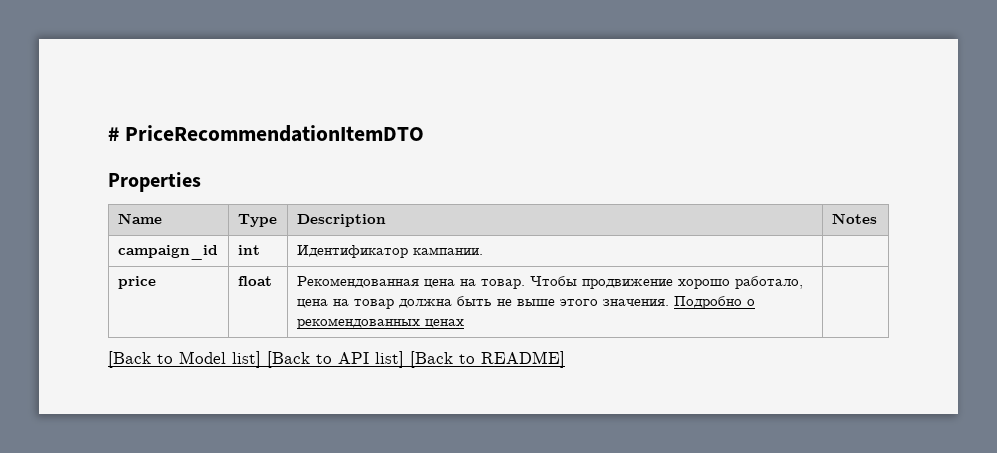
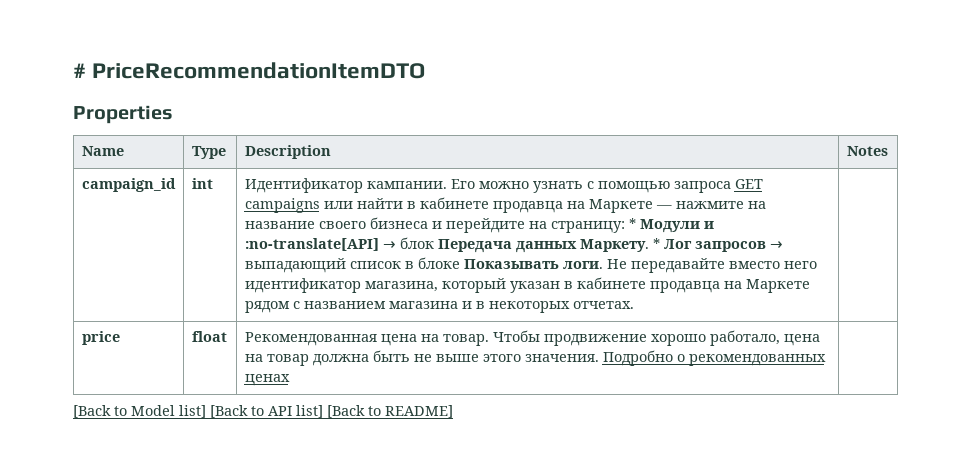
+ Его можно узнать с помощью запроса GET campaigns или найти в кабинете продавца на Маркете — нажмите на название своего бизнеса и перейдите на страницу: * Модули и :no-translate[API] → блок Передача данных Маркету. * Лог запросов → выпадающий список в блоке Показывать логи. Не передавайте вместо него идентификатор магазина, который указан в кабинете продавца на Маркете рядом с названием магазина и в некоторых отчетах.

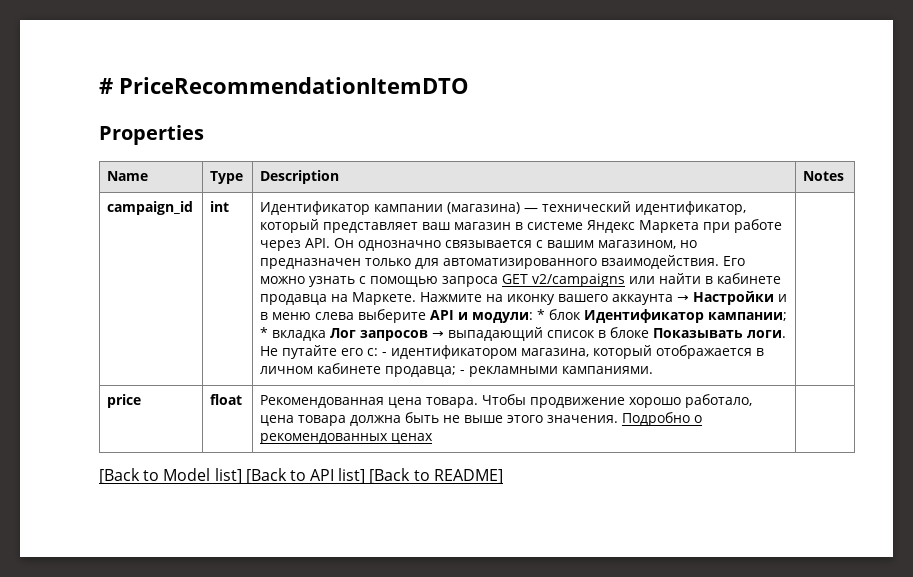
- Идентификатор кампании.
+ Идентификатор кампании (магазина) — технический идентификатор, который представляет ваш магазин в системе Яндекс Маркета при работе через API. Он однозначно связывается с вашим магазином, но предназначен только для автоматизированного взаимодействия.
- Его можно узнать с помощью запроса GET campaigns или найти в кабинете продавца на Маркете — нажмите на название своего бизнеса и перейдите на страницу: * Модули и :no-translate[API] → блок Передача данных Маркету. * Лог запросов → выпадающий список в блоке Показывать логи.
+ Его можно узнать с помощью запроса GET v2/campaigns или найти в кабинете продавца на Маркете. Нажмите на иконку вашего аккаунта → Настройки и в меню слева выберите API и модули: * блок Идентификатор кампании; * вкладка Лог запросов → выпадающий список в блоке Показывать логи.
- Не передавайте вместо него идентификатор магазина, который указан в кабинете продавца на Маркете рядом с названием магазина и в некоторых отчетах.
+ Не путайте его с: - идентификатором магазина, который отображается в личном кабинете продавца; - рекламными кампаниями.
- price | float | Рекомендованная цена на товар. Чтобы продвижение хорошо работало, цена на товар должна быть не выше этого значения. Подробно о рекомендованных ценах |
+ price | float | Рекомендованная цена товара. Чтобы продвижение хорошо работало, цена товара должна быть не выше этого значения. Подробно о рекомендованных ценах |

